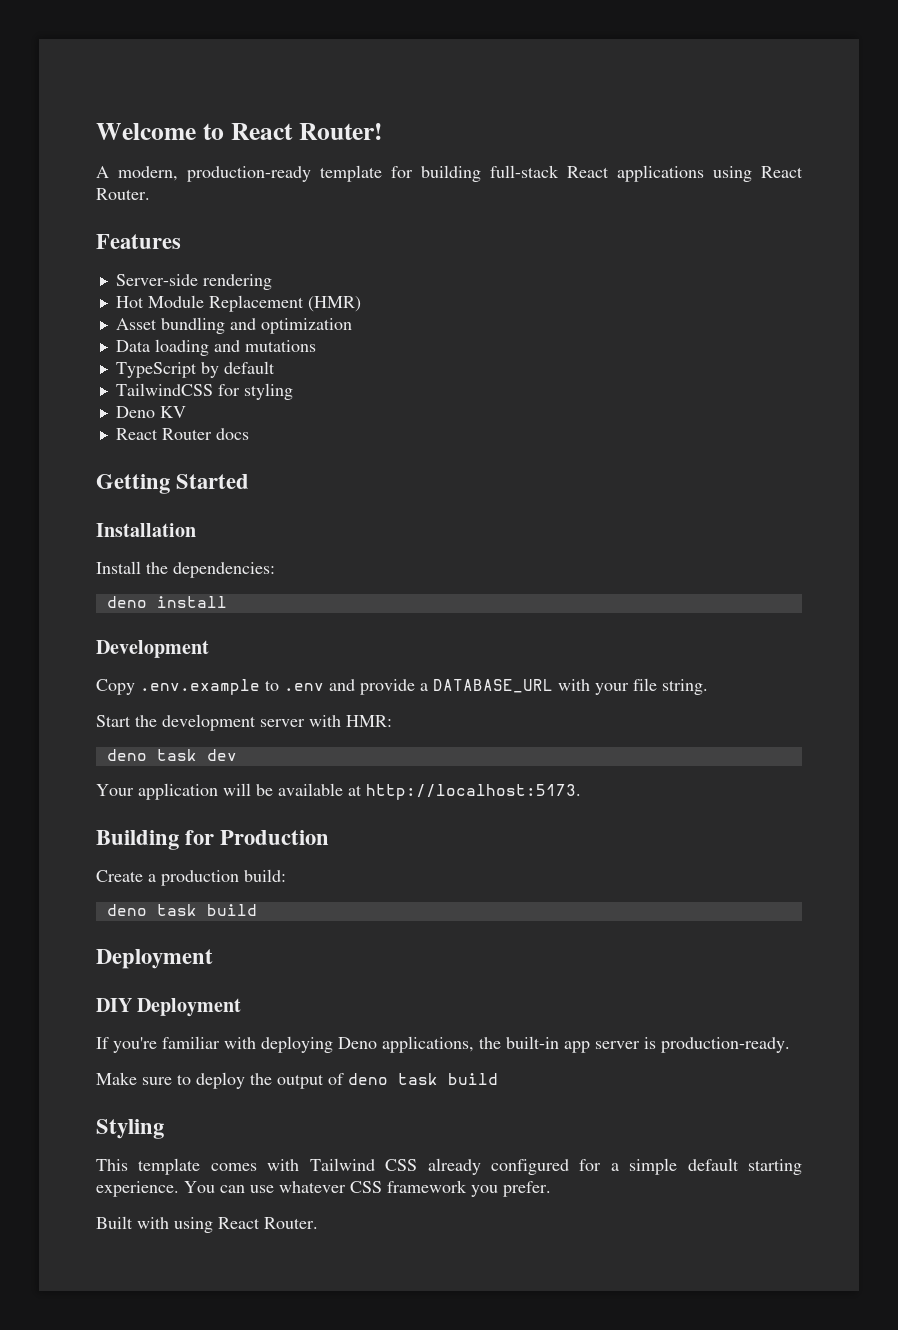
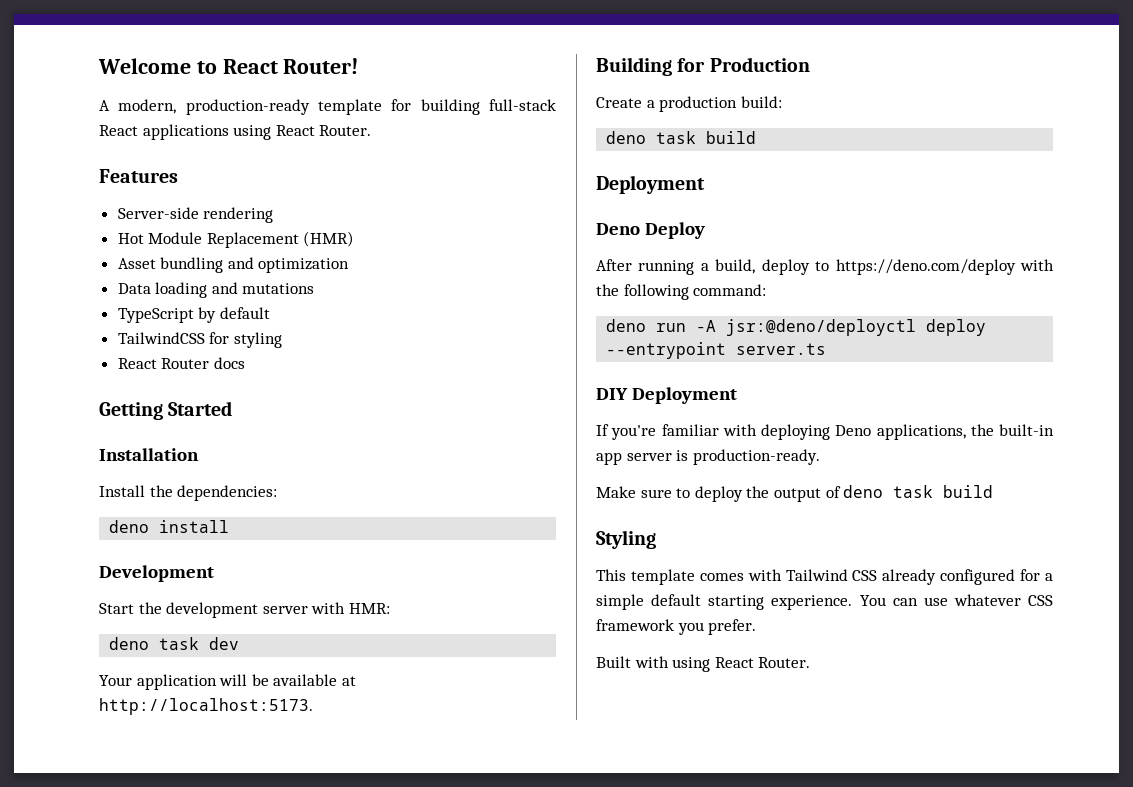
- Deno KV
- Copy .env.example to .env and provide a DATABASE_URL with your file string.
+ Deno Deploy
+ After running a build, deploy to https://deno.com/deploy with the following command:
+ deno run -A jsr:@deno/deployctl deploy --entrypoint server.ts

